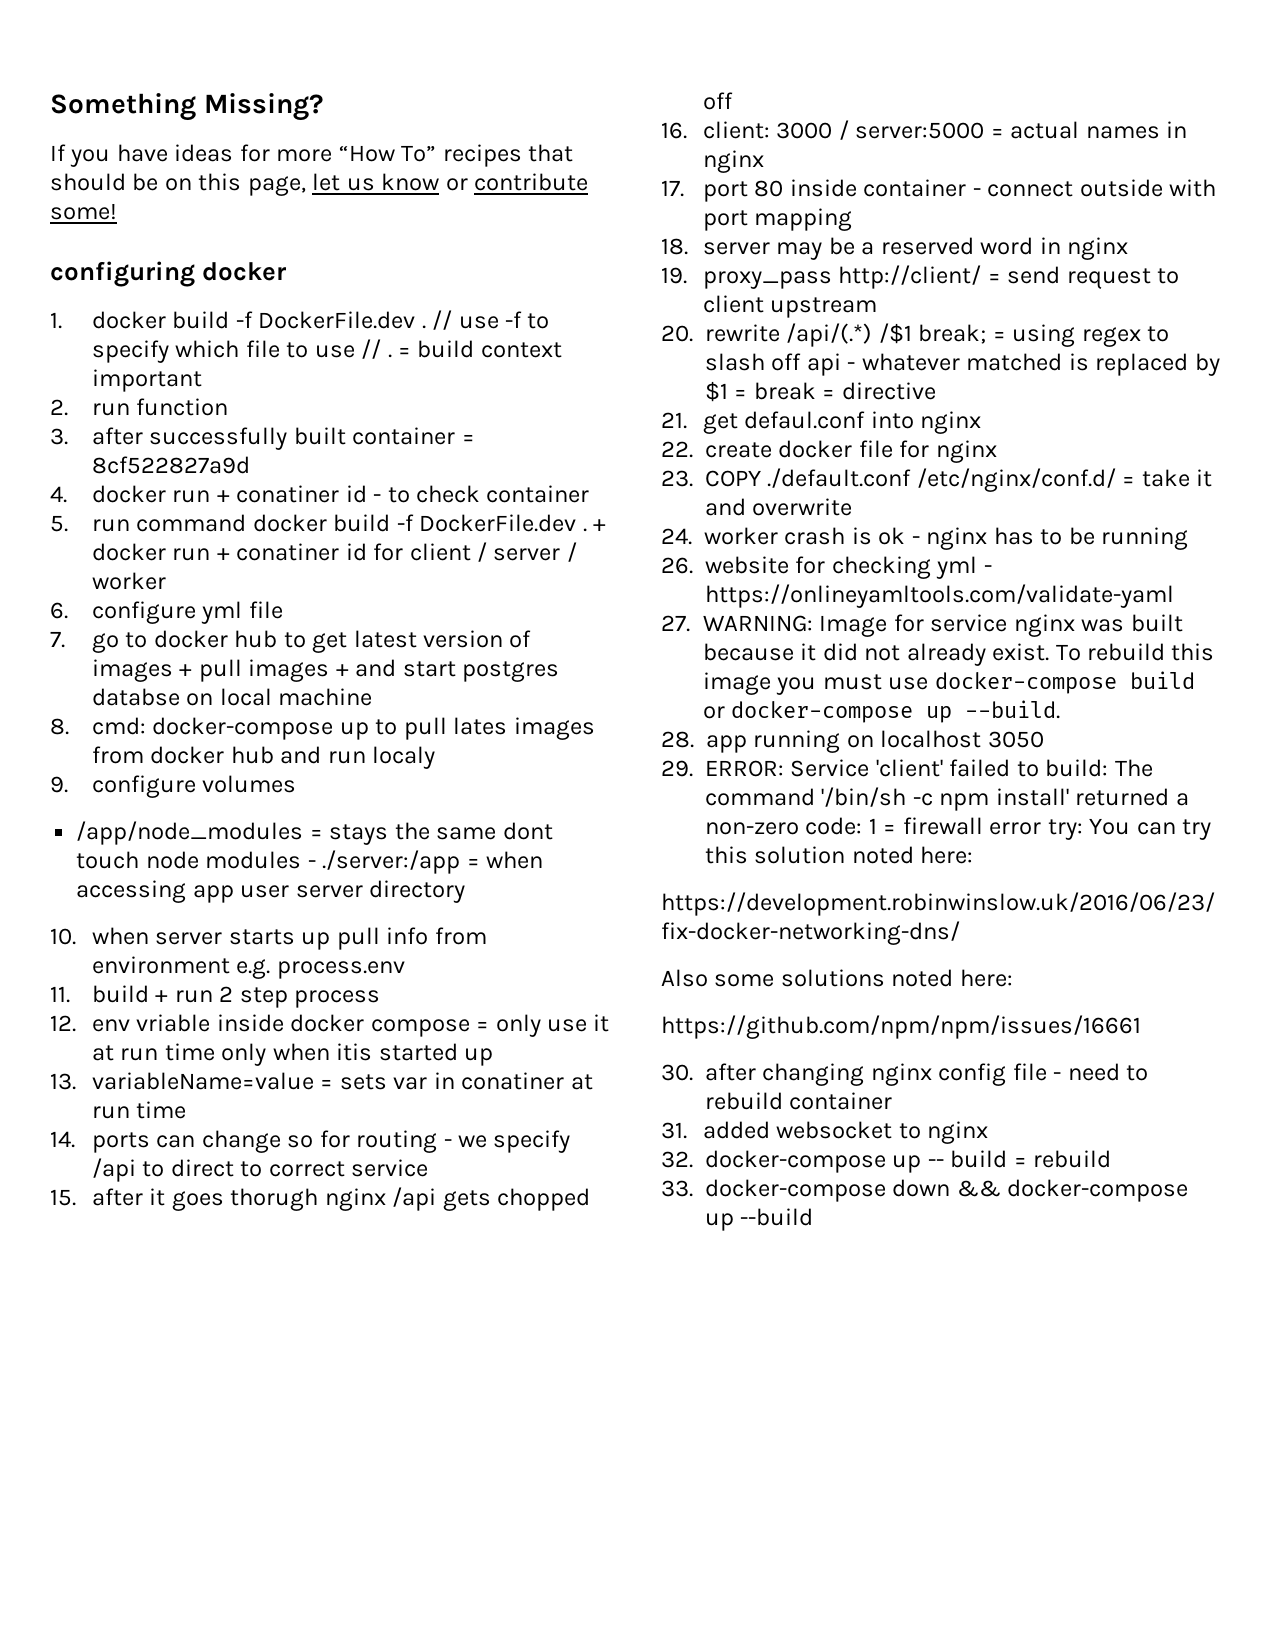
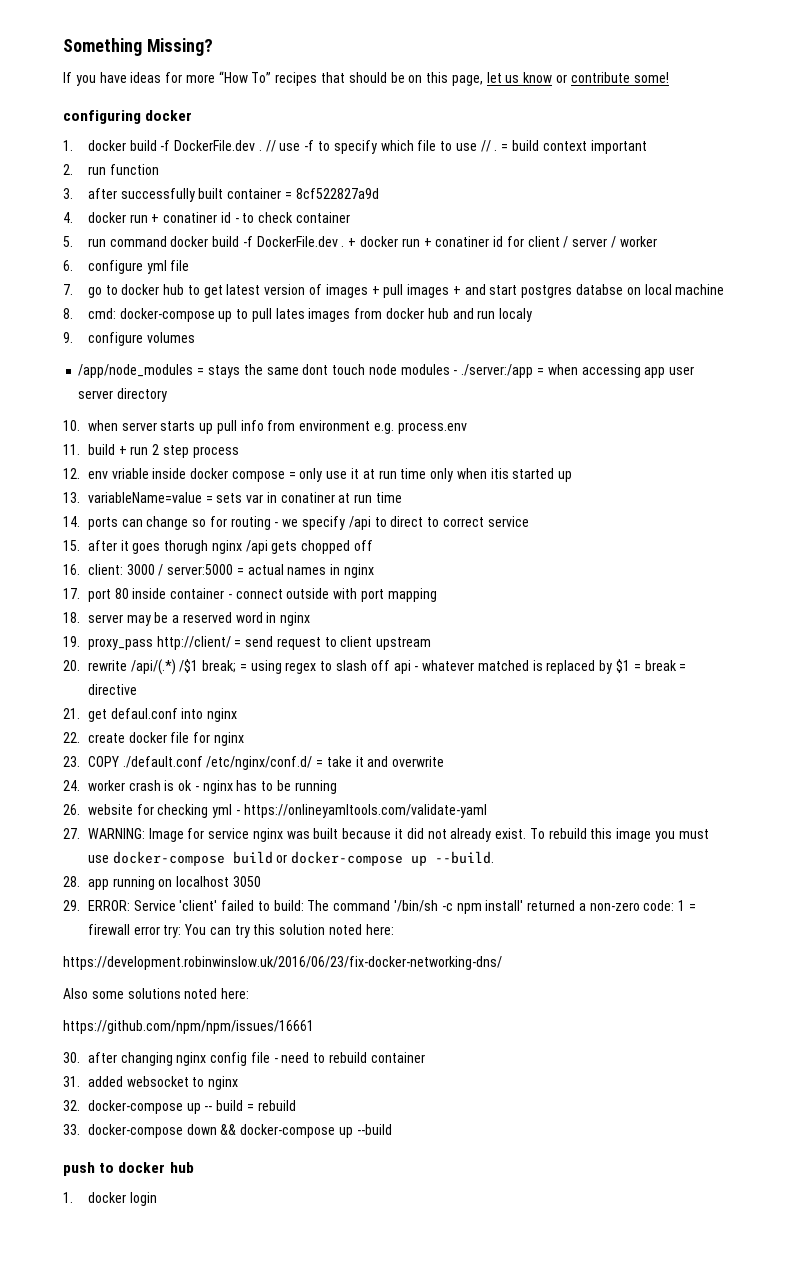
+ push to docker hub
+ 1. docker login

